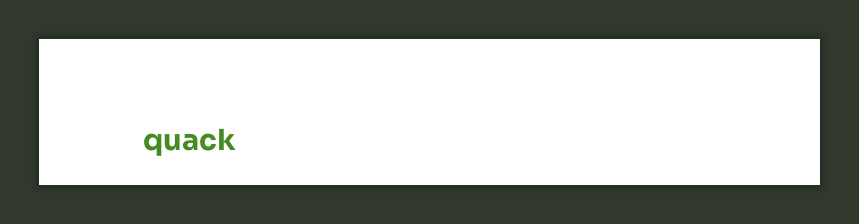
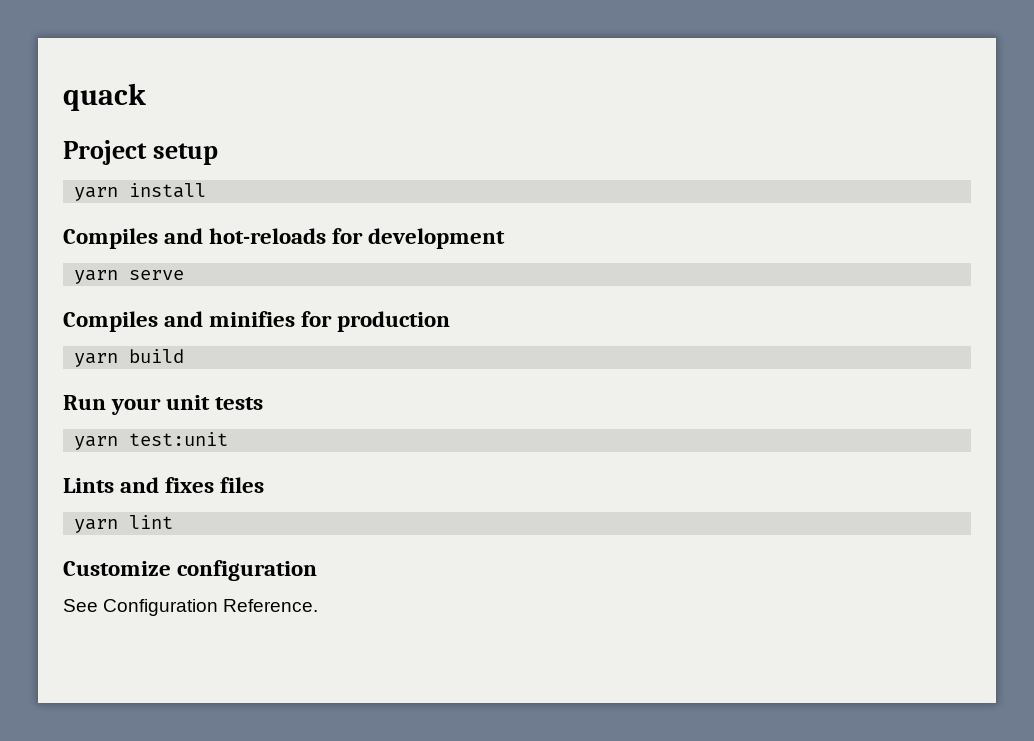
+ Project setup
+ yarn install
+ Compiles and hot-reloads for development
+ yarn serve
+ Compiles and minifies for production
+ yarn build
+ Run your unit tests
+ yarn test:unit
+ Lints and fixes files
+ yarn lint
+ Customize configuration
+ See Configuration Reference.

